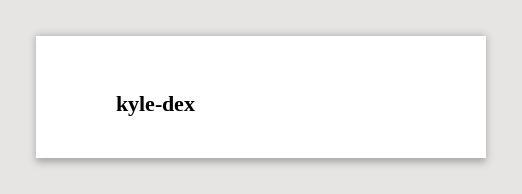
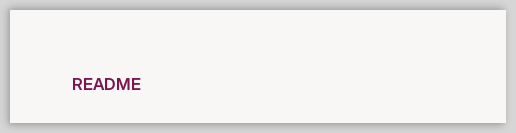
- kyle-dex
+ README

